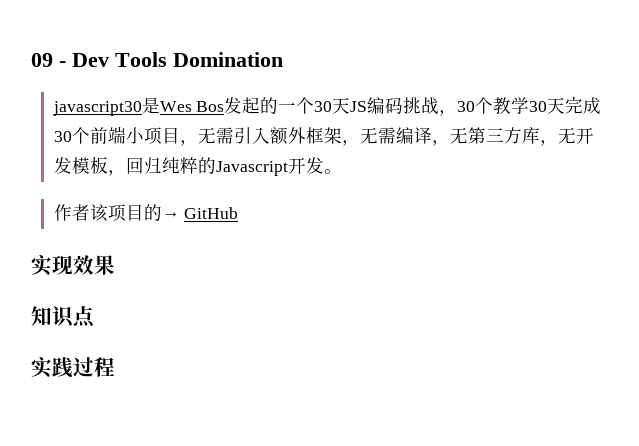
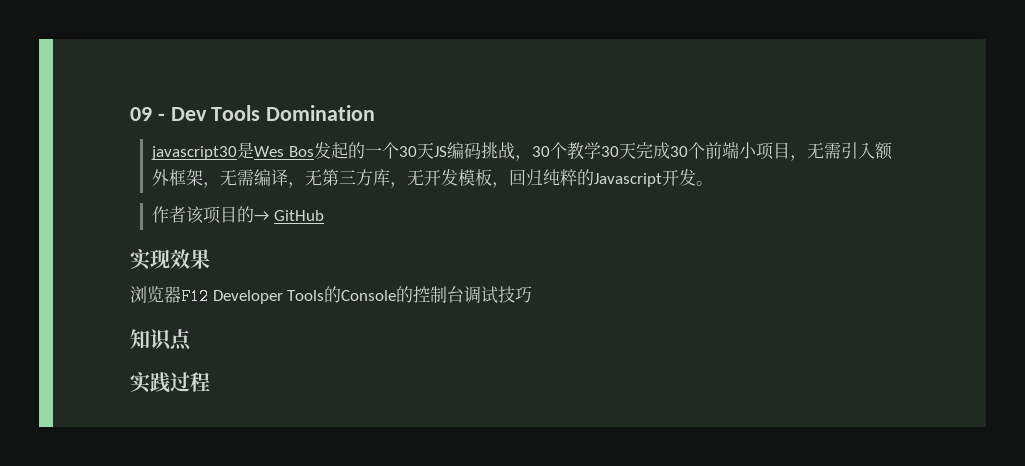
+ 浏览器F12 Developer Tools的Console的控制台调试技巧

